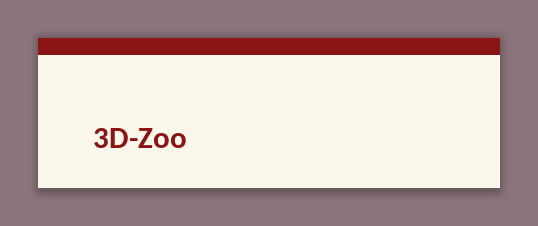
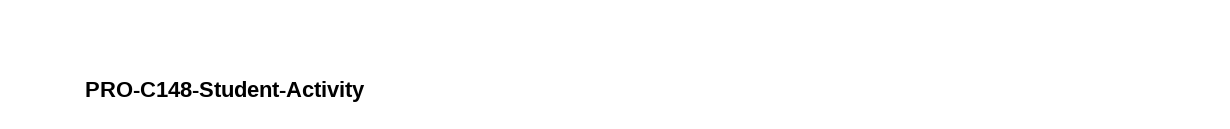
- 3D-Zoo
+ PRO-C148-Student-Activity

